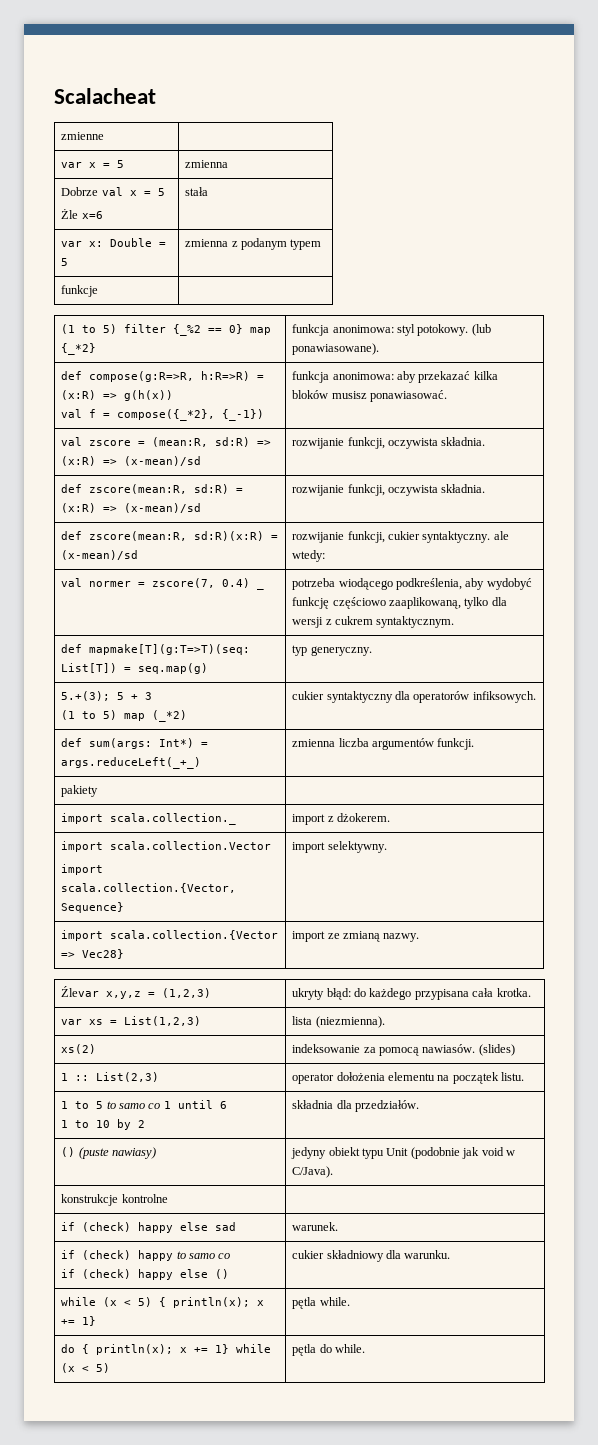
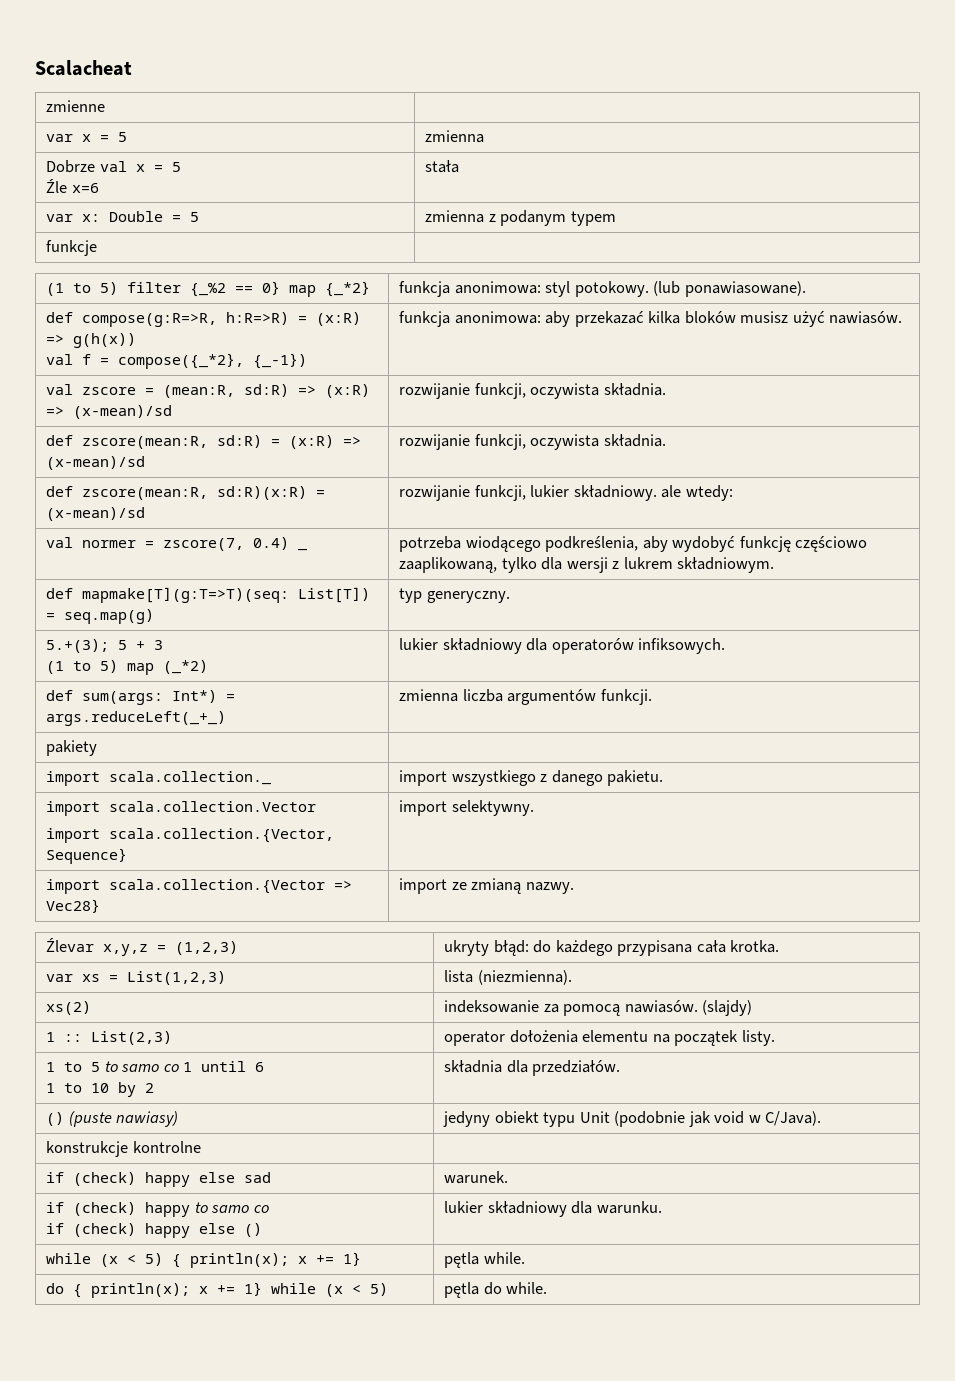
  Dobrze val x = 5
- Żle x=6 | stała
+ Źle x=6 | stała
  def compose(g:R=>R, h:R=>R) = (x:R) => g(h(x))
- val f = compose({_*2}, {_-1}) | funkcja anonimowa: aby przekazać kilka bloków musisz ponawiasować.
+ val f = compose({_*2}, {_-1}) | funkcja anonimowa: aby przekazać kilka bloków musisz użyć nawiasów.
- def zscore(mean:R, sd:R)(x:R) = (x-mean)/sd | rozwijanie funkcji, cukier syntaktyczny. ale wtedy:
+ def zscore(mean:R, sd:R)(x:R) = (x-mean)/sd | rozwijanie funkcji, lukier składniowy. ale wtedy:
- val normer = zscore(7, 0.4) _ | potrzeba wiodącego podkreślenia, aby wydobyć funkcję częściowo zaaplikowaną, tylko dla wersji z cukrem syntaktycznym.
+ val normer = zscore(7, 0.4) _ | potrzeba wiodącego podkreślenia, aby wydobyć funkcję częściowo zaaplikowaną, tylko dla wersji z lukrem składniowym.
  5.+(3); 5 + 3
- (1 to 5) map (_*2) | cukier syntaktyczny dla operatorów infiksowych.
+ (1 to 5) map (_*2) | lukier składniowy dla operatorów infiksowych.
- import scala.collection._ | import z dżokerem.
+ import scala.collection._ | import wszystkiego z danego pakietu.
- xs(2) | indeksowanie za pomocą nawiasów. (slides)
+ xs(2) | indeksowanie za pomocą nawiasów. (slajdy)
- 1 :: List(2,3) | operator dołożenia elementu na początek listu.
+ 1 :: List(2,3) | operator dołożenia elementu na początek listy.
  if (check) happy to samo co
- if (check) happy else () | cukier składniowy dla warunku.
+ if (check) happy else () | lukier składniowy dla warunku.

